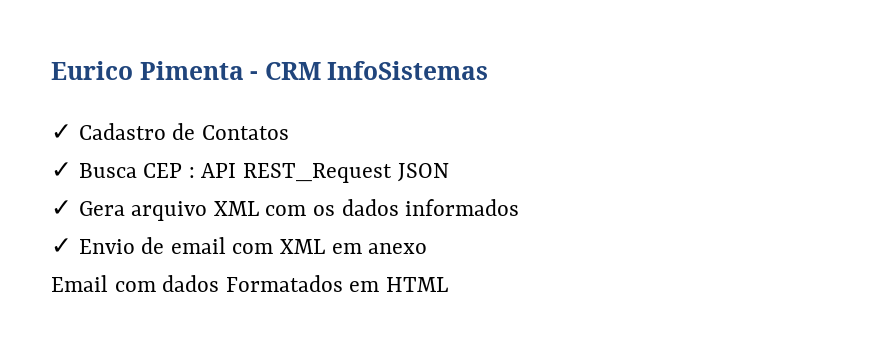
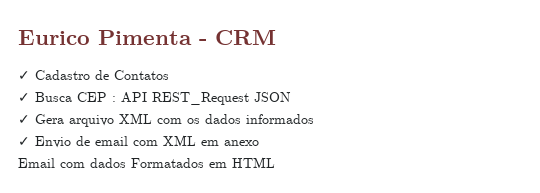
- Eurico Pimenta - CRM InfoSistemas
+ Eurico Pimenta - CRM

